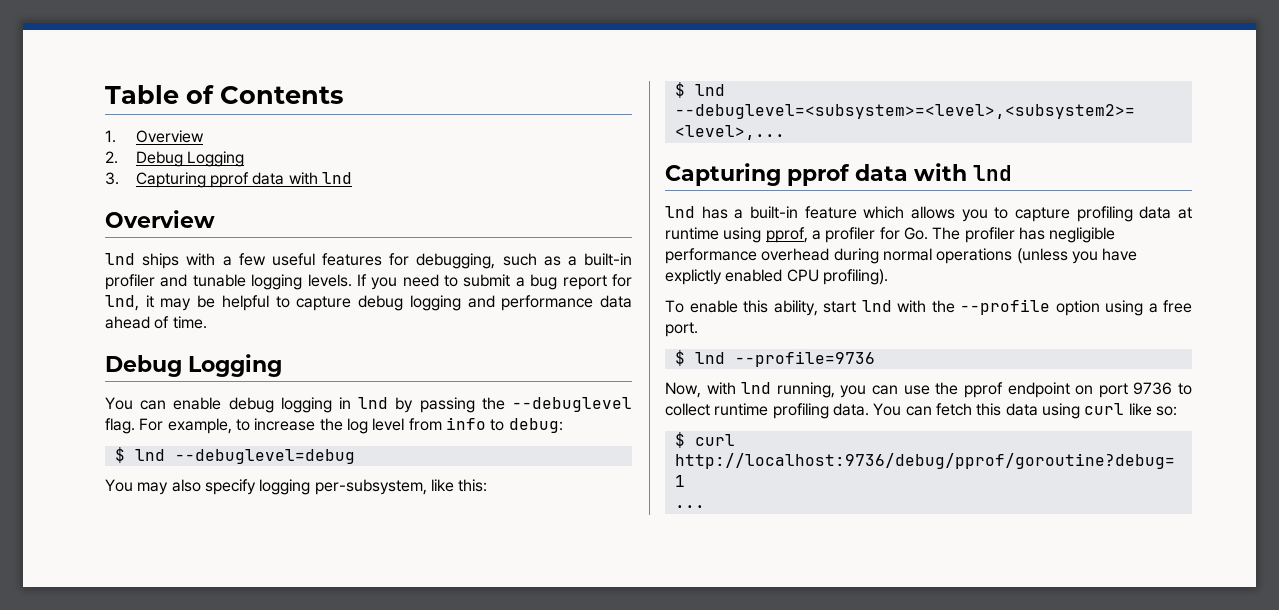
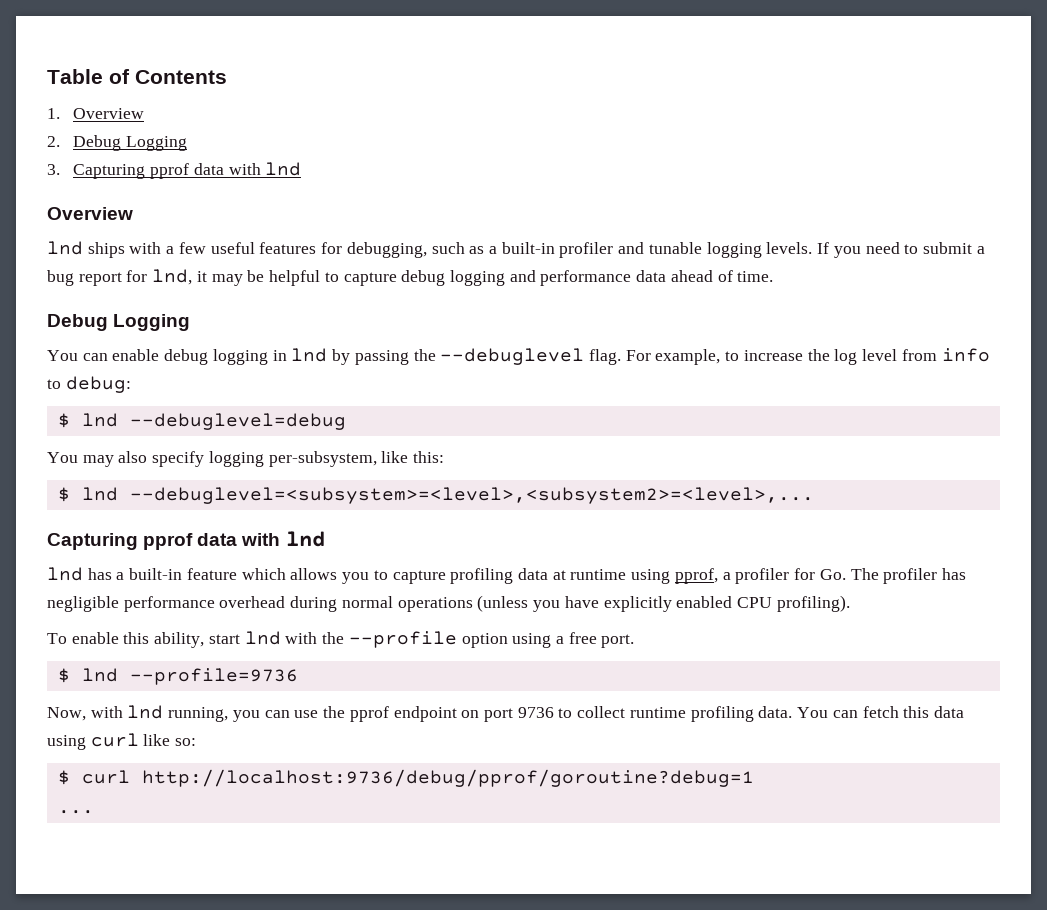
- lnd has a built-in feature which allows you to capture profiling data at runtime using pprof, a profiler for Go. The profiler has negligible performance overhead during normal operations (unless you have explictly enabled CPU profiling).
+ lnd has a built-in feature which allows you to capture profiling data at runtime using pprof, a profiler for Go. The profiler has negligible performance overhead during normal operations (unless you have explicitly enabled CPU profiling).

